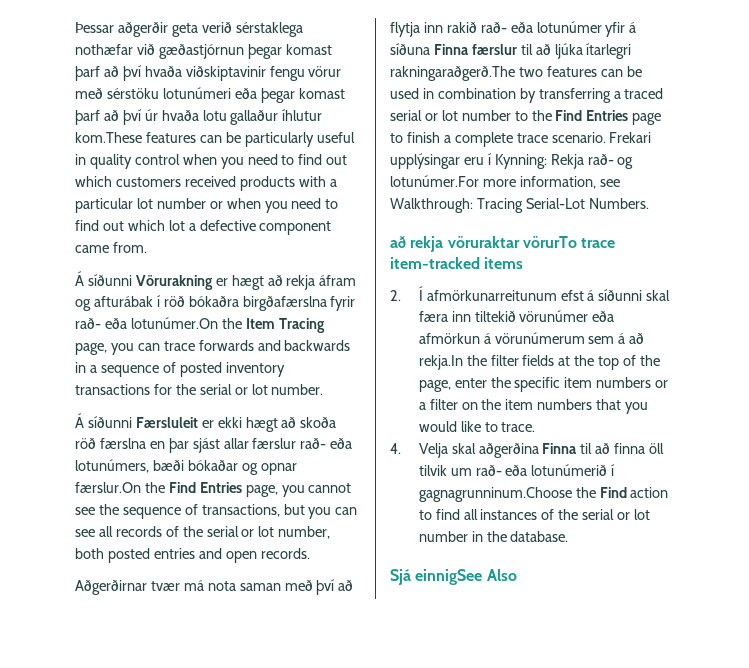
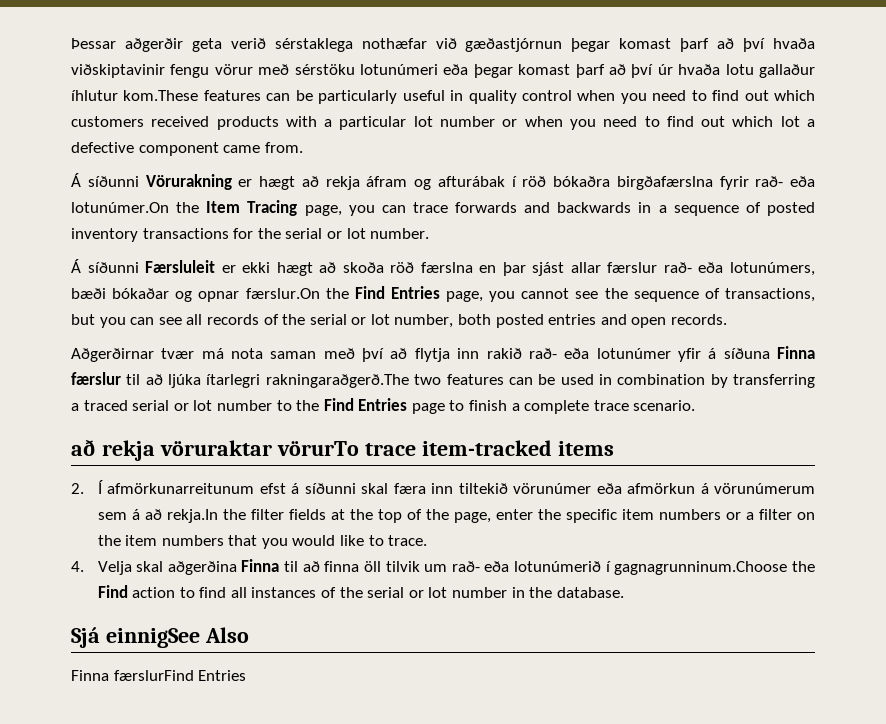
- Frekari upplýsingar eru í Kynning: Rekja rað- og lotunúmer.For more information, see Walkthrough: Tracing Serial-Lot Numbers.
+ Finna færslurFind Entries

